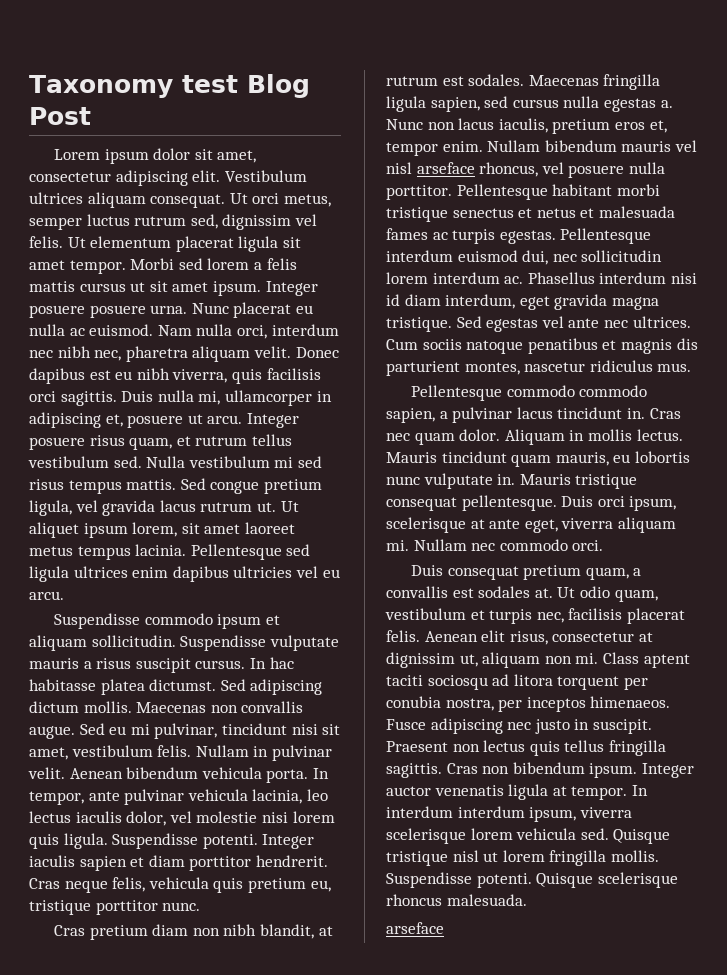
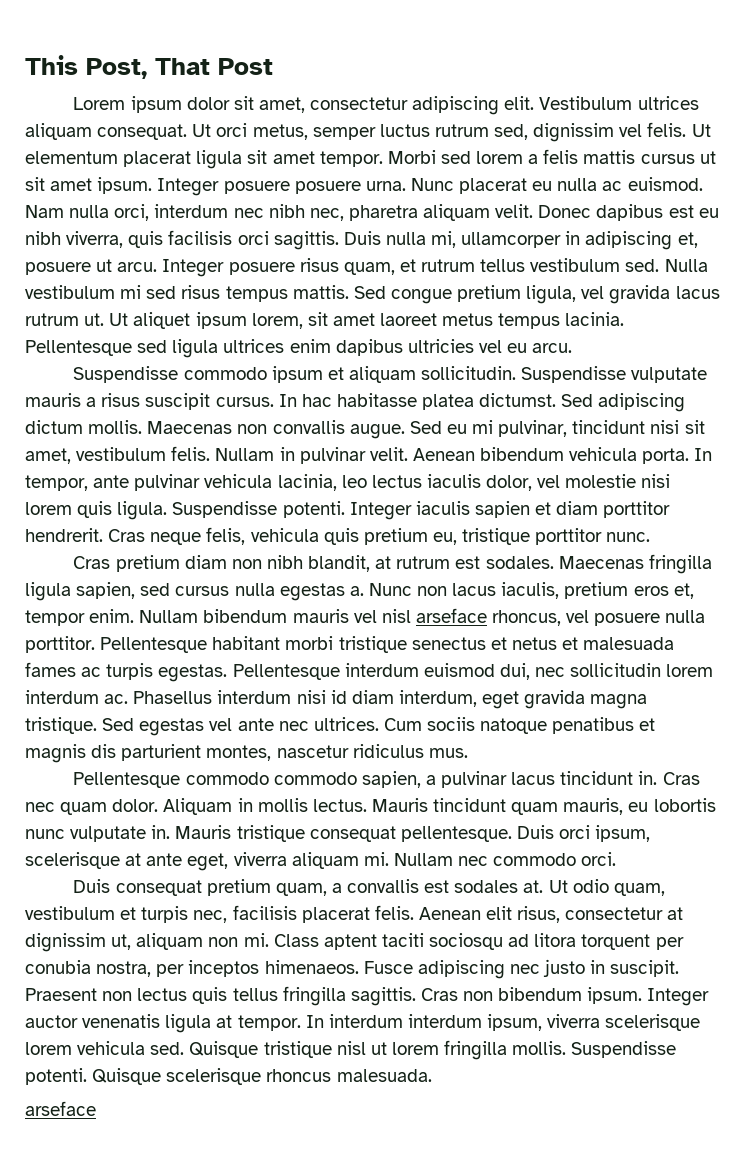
- Taxonomy test Blog Post
+ This Post, That Post

